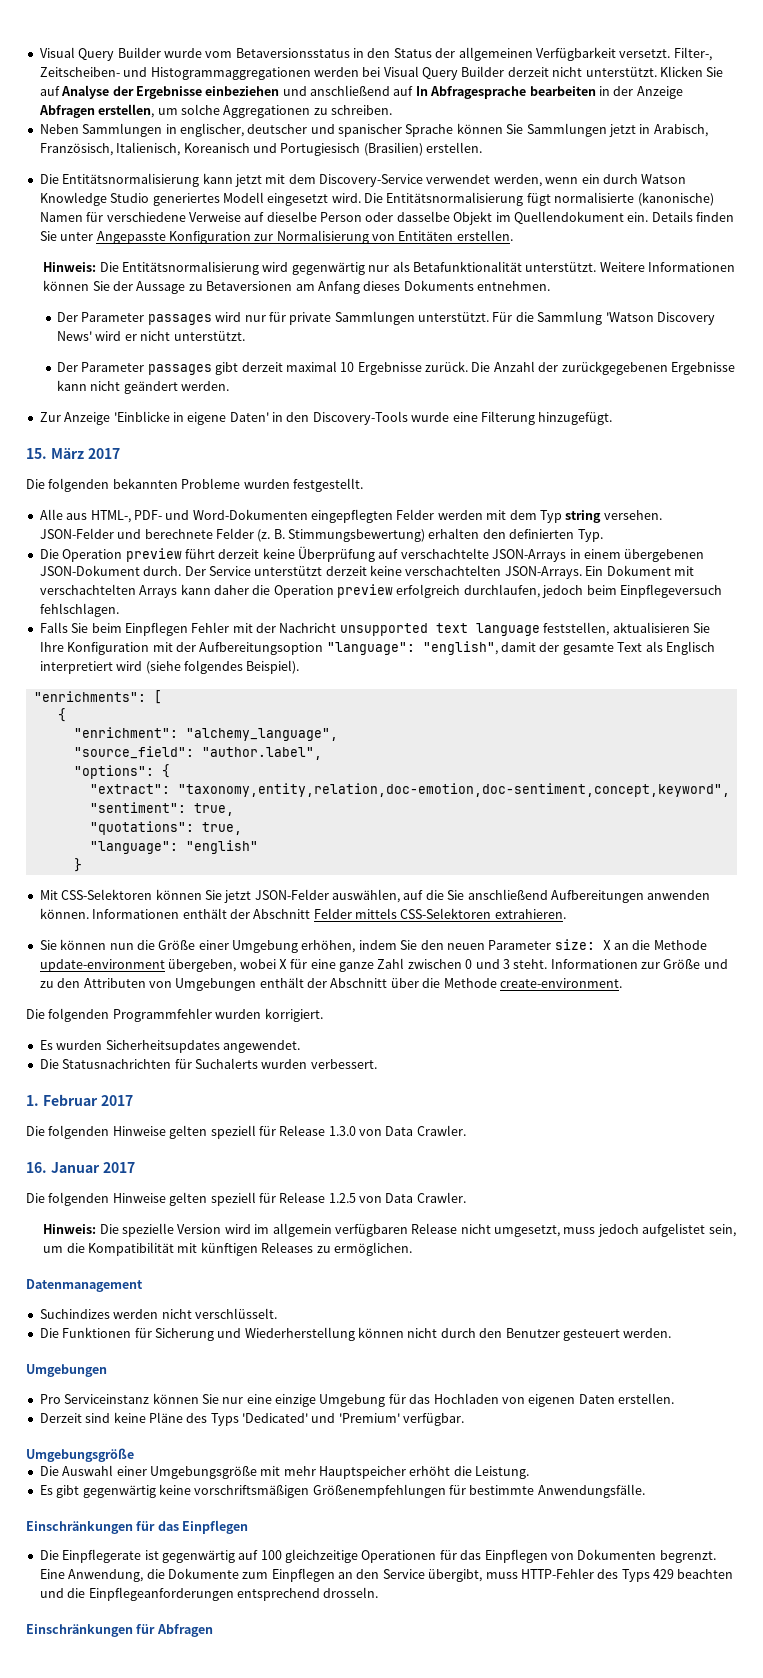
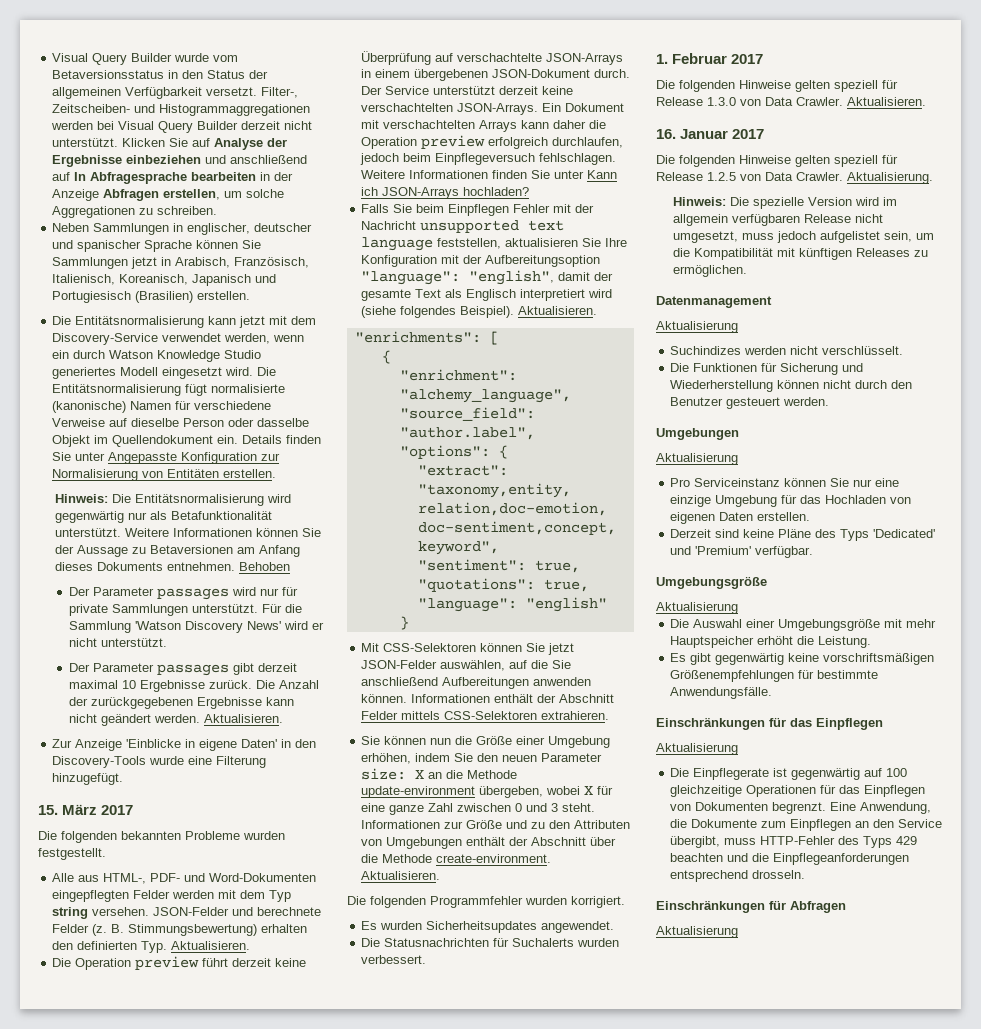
- Neben Sammlungen in englischer, deutscher und spanischer Sprache können Sie Sammlungen jetzt in Arabisch, Französisch, Italienisch, Koreanisch und Portugiesisch (Brasilien) erstellen.
+ Neben Sammlungen in englischer, deutscher und spanischer Sprache können Sie Sammlungen jetzt in Arabisch, Französisch, Italienisch, Koreanisch, Japanisch und Portugiesisch (Brasilien) erstellen.
+ Behoben
- Die Anzahl der zurückgegebenen Ergebnisse kann nicht geändert werden.
+ Die Anzahl der zurückgegebenen Ergebnisse kann nicht geändert werden. Aktualisieren.
- B. Stimmungsbewertung) erhalten den definierten Typ.
+ B. Stimmungsbewertung) erhalten den definierten Typ. Aktualisieren.
+ Weitere Informationen finden Sie unter Kann ich JSON-Arrays hochladen?
- Falls Sie beim Einpflegen Fehler mit der Nachricht unsupported text language feststellen, aktualisieren Sie Ihre Konfiguration mit der Aufbereitungsoption "language": "english", damit der gesamte Text als Englisch interpretiert wird (siehe folgendes Beispiel).
+ Falls Sie beim Einpflegen Fehler mit der Nachricht unsupported text language feststellen, aktualisieren Sie Ihre Konfiguration mit der Aufbereitungsoption "language": "english", damit der gesamte Text als Englisch interpretiert wird (siehe folgendes Beispiel). Aktualisieren.
- Informationen zur Größe und zu den Attributen von Umgebungen enthält der Abschnitt über die Methode create-environment.
+ Informationen zur Größe und zu den Attributen von Umgebungen enthält der Abschnitt über die Methode create-environment. Aktualisieren.
- Die folgenden Hinweise gelten speziell für Release 1.3.0 von Data Crawler.
+ Die folgenden Hinweise gelten speziell für Release 1.3.0 von Data Crawler. Aktualisieren.
+ Aktualisierung.
  Datenmanagement
+ Aktualisierung
  Die Funktionen für Sicherung und Wiederherstellung können nicht durch den Benutzer gesteuert werden.
  Umgebungen
+ Aktualisierung
  Derzeit sind keine Pläne des Typs 'Dedicated' und 'Premium' verfügbar.
  Umgebungsgröße
+ Aktualisierung
  Einschränkungen für das Einpflegen
+ Aktualisierung
  Einschränkungen für Abfragen
+ Aktualisierung

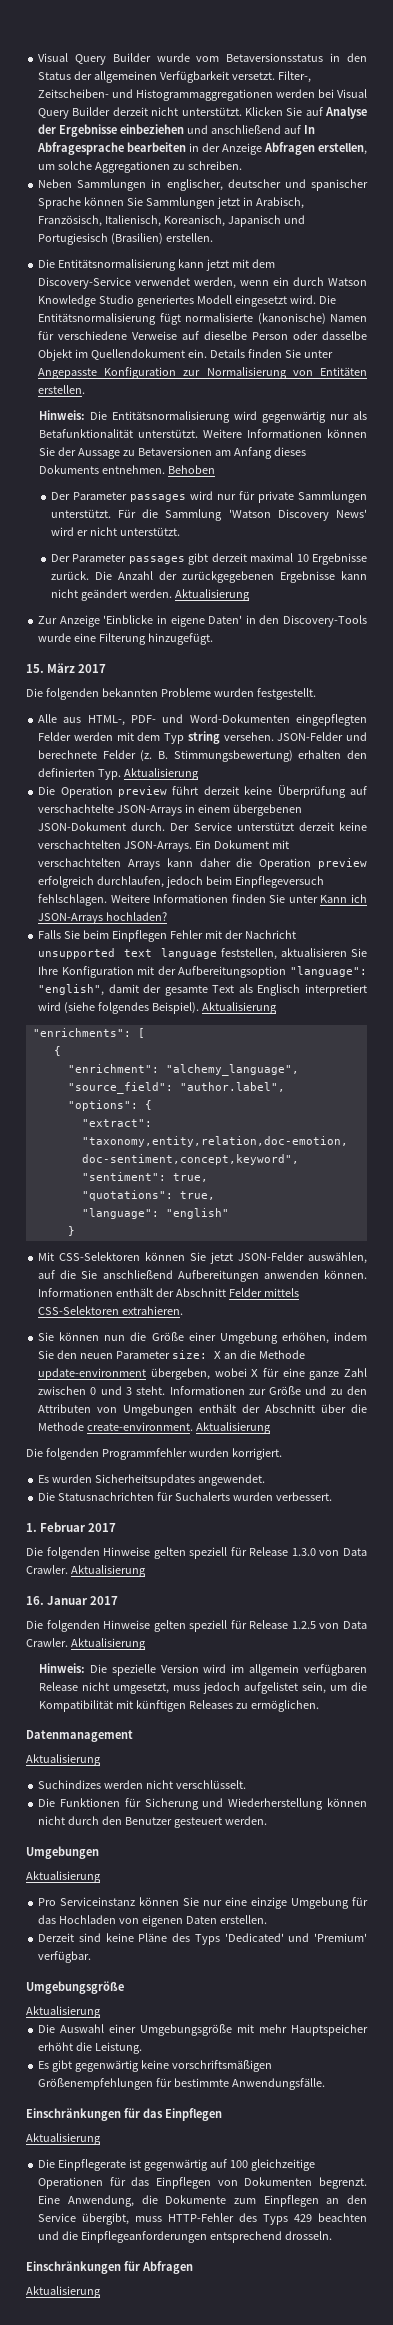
- Die Anzahl der zurückgegebenen Ergebnisse kann nicht geändert werden. Aktualisieren.
+ Die Anzahl der zurückgegebenen Ergebnisse kann nicht geändert werden. Aktualisierung
- B. Stimmungsbewertung) erhalten den definierten Typ. Aktualisieren.
+ B. Stimmungsbewertung) erhalten den definierten Typ. Aktualisierung
- Falls Sie beim Einpflegen Fehler mit der Nachricht unsupported text language feststellen, aktualisieren Sie Ihre Konfiguration mit der Aufbereitungsoption "language": "english", damit der gesamte Text als Englisch interpretiert wird (siehe folgendes Beispiel). Aktualisieren.
+ Falls Sie beim Einpflegen Fehler mit der Nachricht unsupported text language feststellen, aktualisieren Sie Ihre Konfiguration mit der Aufbereitungsoption "language": "english", damit der gesamte Text als Englisch interpretiert wird (siehe folgendes Beispiel). Aktualisierung
- Informationen zur Größe und zu den Attributen von Umgebungen enthält der Abschnitt über die Methode create-environment. Aktualisieren.
+ Informationen zur Größe und zu den Attributen von Umgebungen enthält der Abschnitt über die Methode create-environment. Aktualisierung
- Die folgenden Hinweise gelten speziell für Release 1.3.0 von Data Crawler. Aktualisieren.
+ Die folgenden Hinweise gelten speziell für Release 1.3.0 von Data Crawler. Aktualisierung
- Die folgenden Hinweise gelten speziell für Release 1.2.5 von Data Crawler. Aktualisierung.
+ Die folgenden Hinweise gelten speziell für Release 1.2.5 von Data Crawler. Aktualisierung

